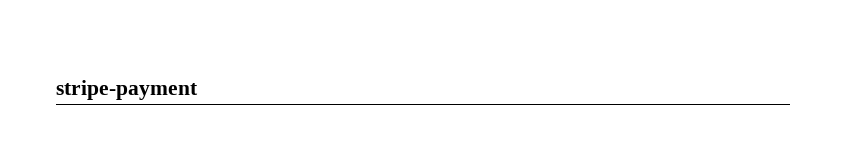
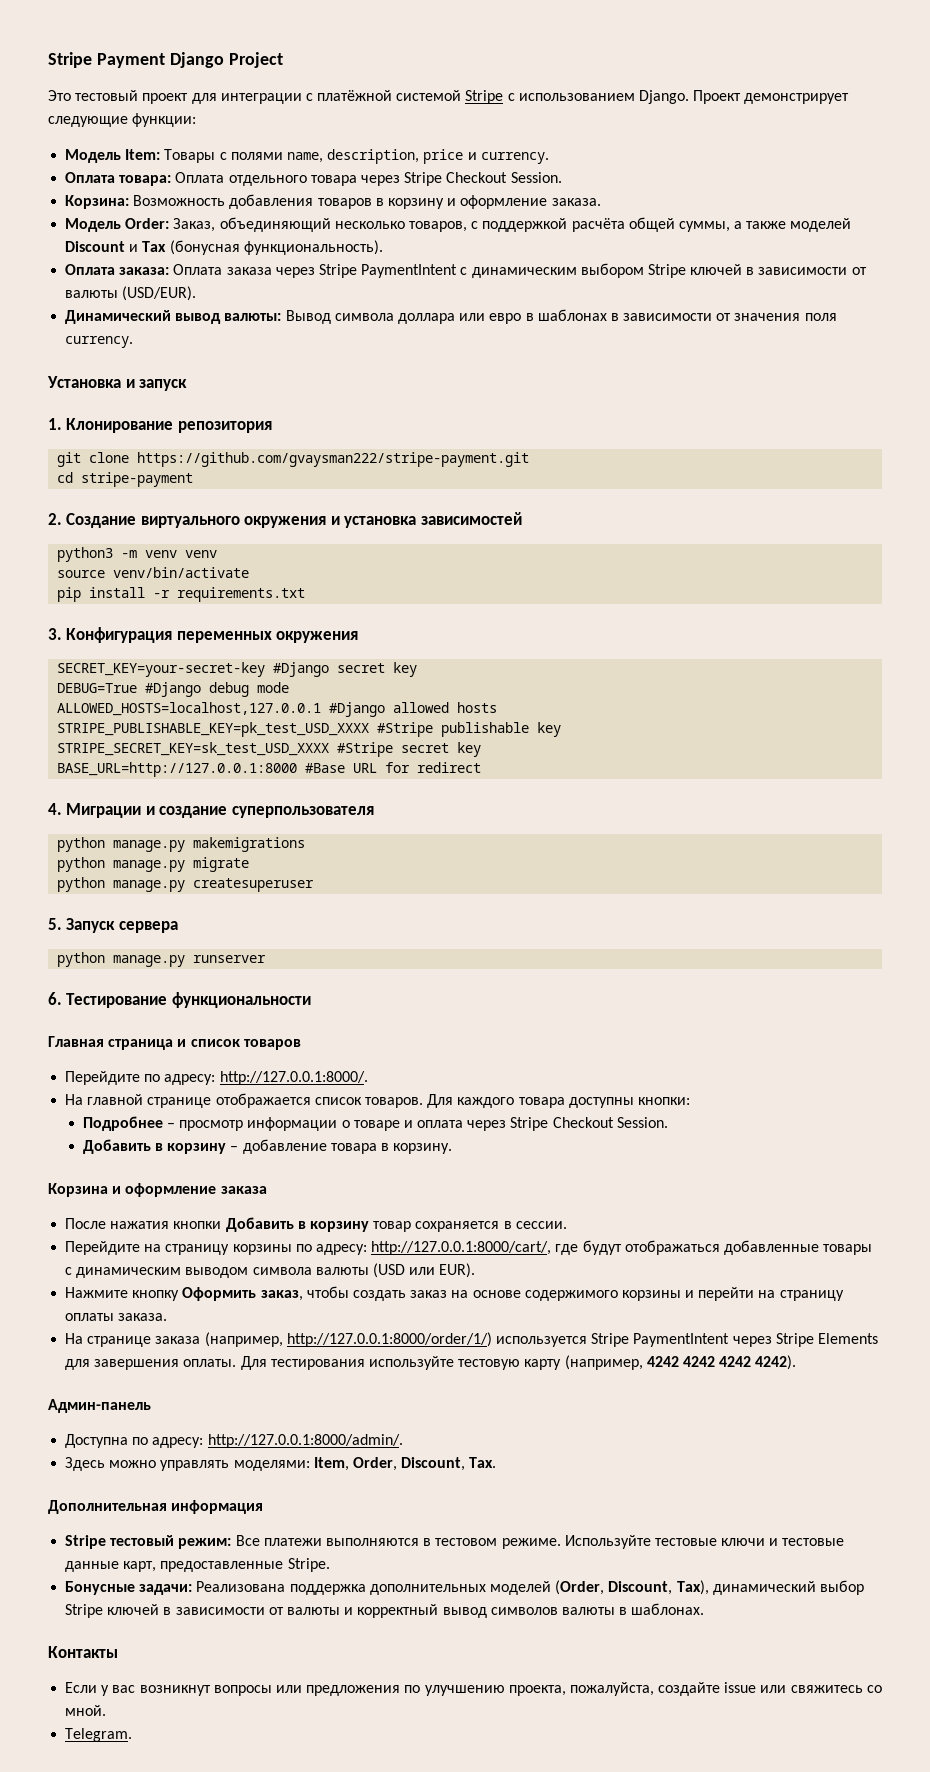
- stripe-payment
+ Stripe Payment Django Project
+ Это тестовый проект для интеграции с платёжной системой Stripe с использованием Django. Проект демонстрирует следующие функции:
+ Модель Item: Товары с полями name, description, price и currency.
+ Оплата товара: Оплата отдельного товара через Stripe Checkout Session.
+ Корзина: Возможность добавления товаров в корзину и оформление заказа.
+ Модель Order: Заказ, объединяющий несколько товаров, с поддержкой расчёта общей суммы, а также моделей Discount и Tax (бонусная функциональность).
+ Оплата заказа: Оплата заказа через Stripe PaymentIntent с динамическим выбором Stripe ключей в зависимости от валюты (USD/EUR).
+ Динамический вывод валюты: Вывод символа доллара или евро в шаблонах в зависимости от значения поля currency.
+ Установка и запуск
+ 1. Клонирование репозитория
+ git clone https://github.com/gvaysman222/stripe-payment.git
+ cd stripe-payment
+ 2. Создание виртуального окружения и установка зависимостей
+ python3 -m venv venv
+ source venv/bin/activate
+ pip install -r requirements.txt
+ 3. Конфигурация переменных окружения
+ SECRET_KEY=your-secret-key #Django secret key
+ DEBUG=True #Django debug mode
+ ALLOWED_HOSTS=localhost,127.0.0.1 #Django allowed hosts
+ STRIPE_PUBLISHABLE_KEY=pk_test_USD_XXXX #Stripe publishable key
+ STRIPE_SECRET_KEY=sk_test_USD_XXXX #Stripe secret key
+ BASE_URL=http://127.0.0.1:8000 #Base URL for redirect
+ 4. Миграции и создание суперпользователя
+ python manage.py makemigrations
+ python manage.py migrate
+ python manage.py createsuperuser
+ 5. Запуск сервера
+ python manage.py runserver
+ 6. Тестирование функциональности
+ Главная страница и список товаров
+ Перейдите по адресу: http://127.0.0.1:8000/.
+ На главной странице отображается список товаров. Для каждого товара доступны кнопки:
+ Подробнее – просмотр информации о товаре и оплата через Stripe Checkout Session.
+ Добавить в корзину – добавление товара в корзину.
+ Корзина и оформление заказа
+ После нажатия кнопки Добавить в корзину товар сохраняется в сессии.
+ Перейдите на страницу корзины по адресу: http://127.0.0.1:8000/cart/, где будут отображаться добавленные товары с динамическим выводом символа валюты (USD или EUR).
+ Нажмите кнопку Оформить заказ, чтобы создать заказ на основе содержимого корзины и перейти на страницу оплаты заказа.
+ На странице заказа (например, http://127.0.0.1:8000/order/1/) используется Stripe PaymentIntent через Stripe Elements для завершения оплаты. Для тестирования используйте тестовую карту (например, 4242 4242 4242 4242).
+ Админ-панель
+ Доступна по адресу: http://127.0.0.1:8000/admin/.
+ Здесь можно управлять моделями: Item, Order, Discount, Tax.
+ Дополнительная информация
+ Stripe тестовый режим: Все платежи выполняются в тестовом режиме. Используйте тестовые ключи и тестовые данные карт, предоставленные Stripe.
+ Бонусные задачи: Реализована поддержка дополнительных моделей (Order, Discount, Tax), динамический выбор Stripe ключей в зависимости от валюты и корректный вывод символов валюты в шаблонах.
+ Контакты
+ Если у вас возникнут вопросы или предложения по улучшению проекта, пожалуйста, создайте issue или свяжитесь со мной.
+ Telegram.

